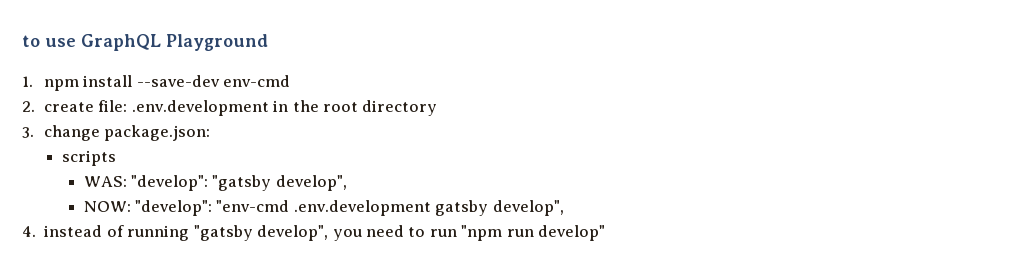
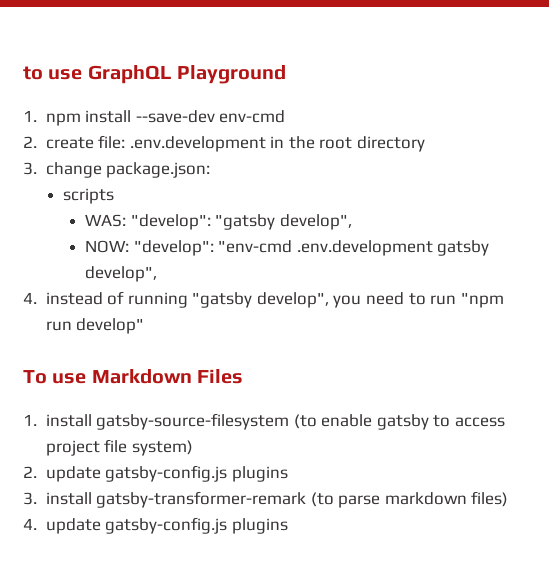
+ To use Markdown Files
+ 1. install gatsby-source-filesystem (to enable gatsby to access project file system)
+ 2. update gatsby-config.js plugins
+ 3. install gatsby-transformer-remark (to parse markdown files)
+ 4. update gatsby-config.js plugins

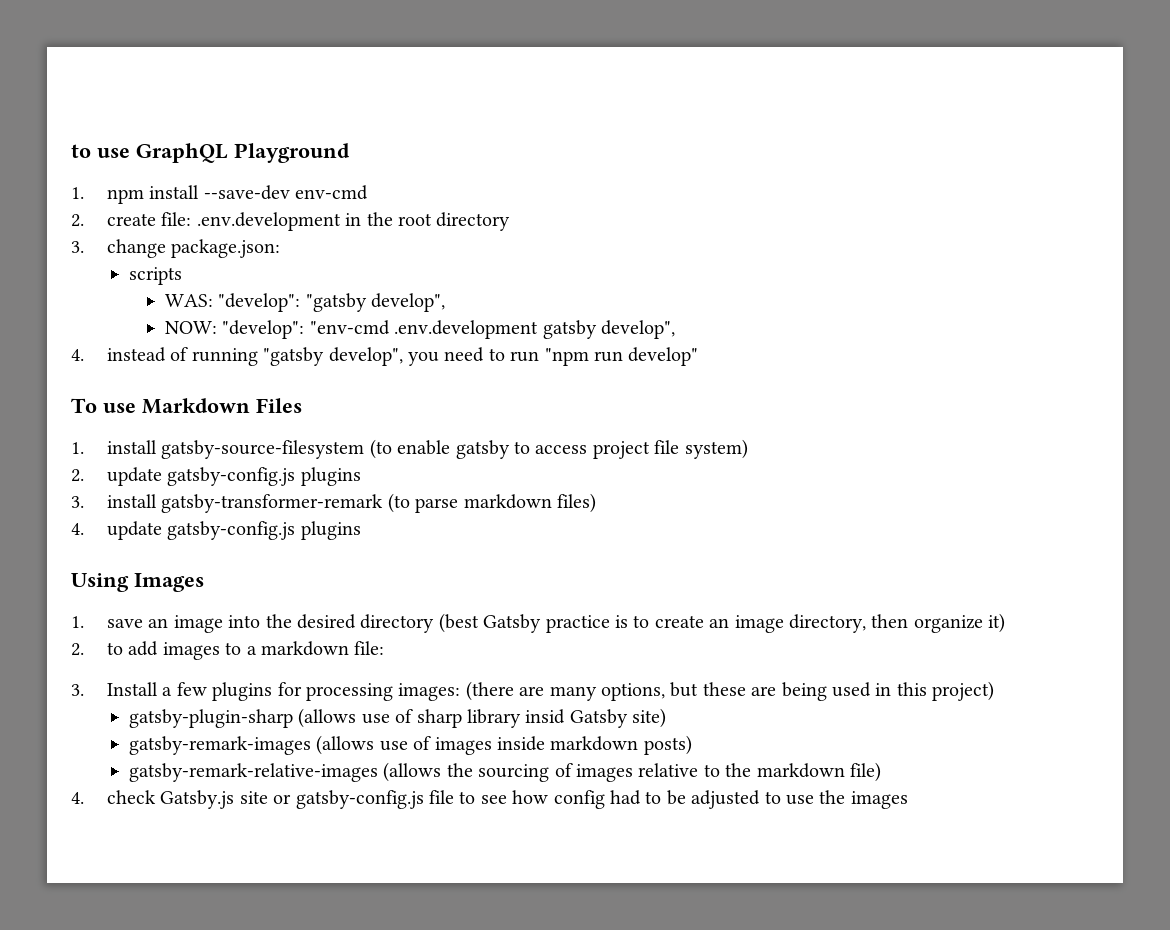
+ Using Images
+ 1. save an image into the desired directory (best Gatsby practice is to create an image directory, then organize it)
+ 2. to add images to a markdown file:
+ 3. Install a few plugins for processing images: (there are many options, but these are being used in this project)
+ gatsby-plugin-sharp (allows use of sharp library insid Gatsby site)
+ gatsby-remark-images (allows use of images inside markdown posts)
+ gatsby-remark-relative-images (allows the sourcing of images relative to the markdown file)
+ 4. check Gatsby.js site or gatsby-config.js file to see how config had to be adjusted to use the images

